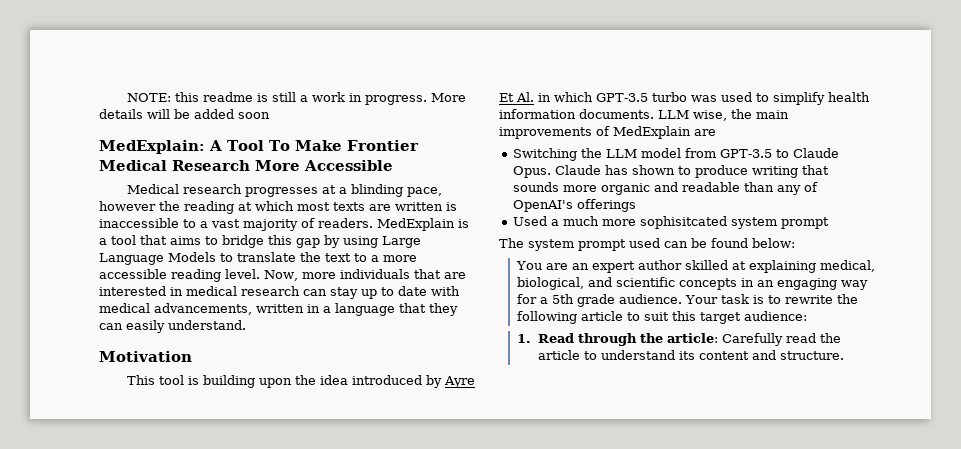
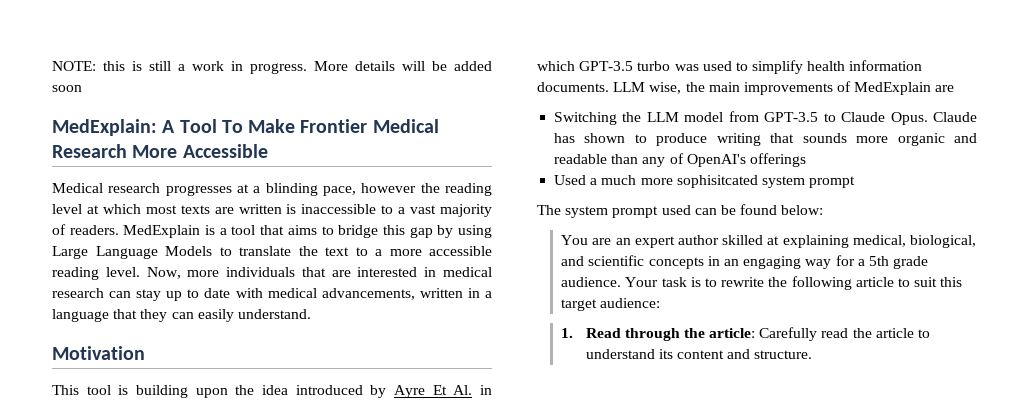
- NOTE: this readme is still a work in progress.
+ NOTE: this is still a work in progress.
- Medical research progresses at a blinding pace, however the reading at which most texts are written is inaccessible to a vast majority of readers.
+ Medical research progresses at a blinding pace, however the reading level at which most texts are written is inaccessible to a vast majority of readers.

